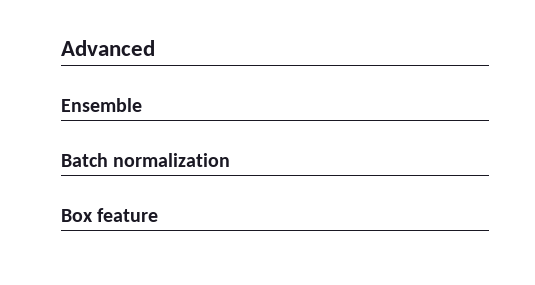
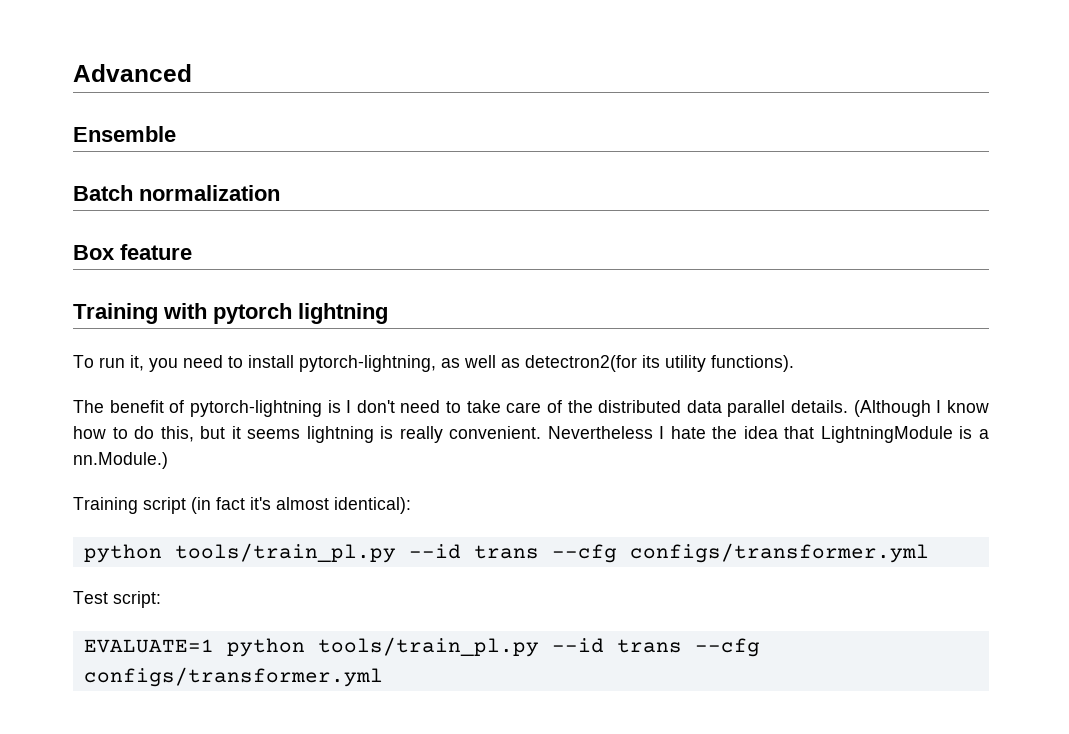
+ Training with pytorch lightning
+ To run it, you need to install pytorch-lightning, as well as detectron2(for its utility functions).
+ The benefit of pytorch-lightning is I don't need to take care of the distributed data parallel details. (Although I know how to do this, but it seems lightning is really convenient. Nevertheless I hate the idea that LightningModule is a nn.Module.)
+ Training script (in fact it's almost identical):
+ python tools/train_pl.py --id trans --cfg configs/transformer.yml
+ Test script:
+ EVALUATE=1 python tools/train_pl.py --id trans --cfg configs/transformer.yml

